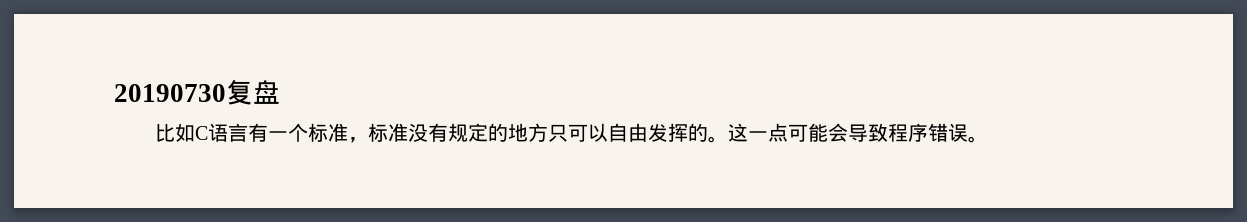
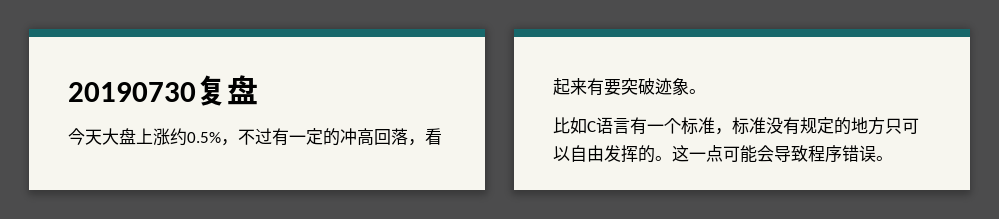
+ 今天大盘上涨约0.5%，不过有一定的冲高回落，看起来有要突破迹象。

